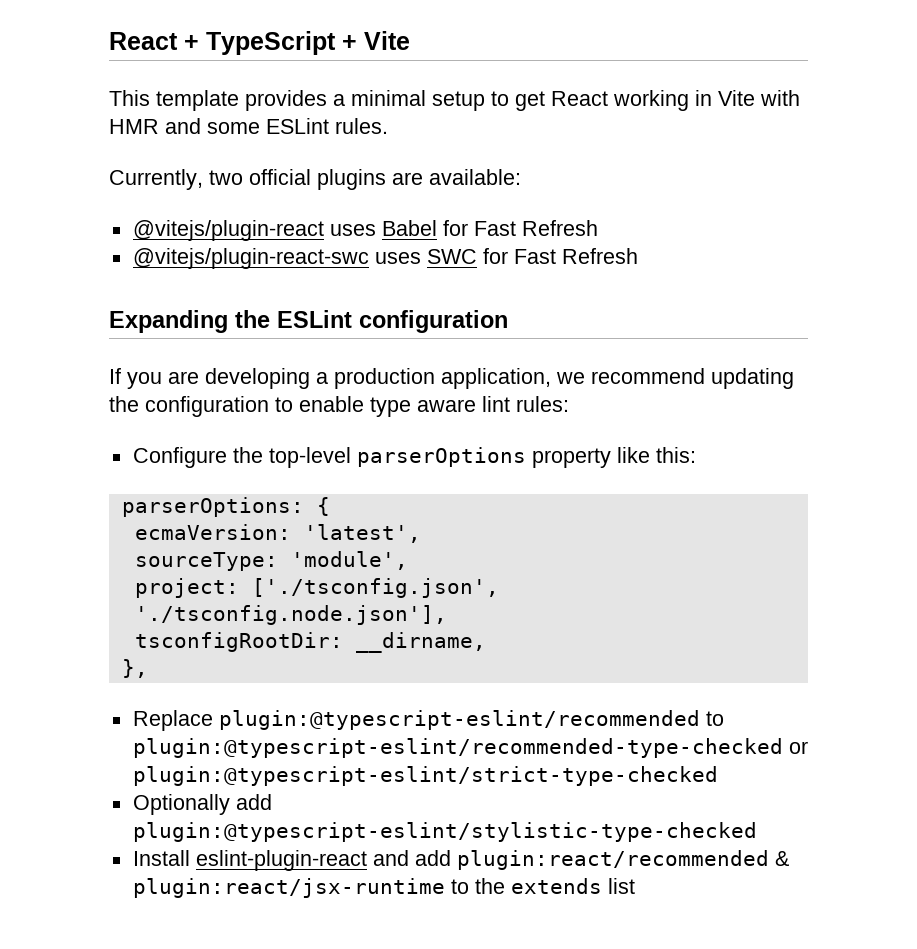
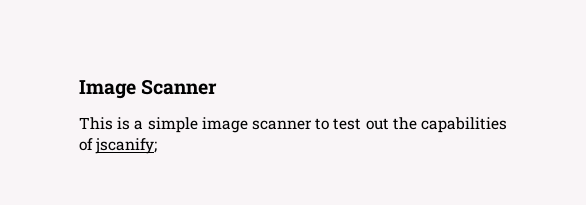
- React + TypeScript + Vite
- This template provides a minimal setup to get React working in Vite with HMR and some ESLint rules.
- Currently, two official plugins are available:
- @vitejs/plugin-react uses Babel for Fast Refresh
- @vitejs/plugin-react-swc uses SWC for Fast Refresh
- Expanding the ESLint configuration
- If you are developing a production application, we recommend updating the configuration to enable type aware lint rules:
- Configure the top-level parserOptions property like this:
- parserOptions: {
- ecmaVersion: 'latest',
- sourceType: 'module',
- project: ['./tsconfig.json', './tsconfig.node.json'],
- tsconfigRootDir: __dirname,
- },
- Replace plugin:@typescript-eslint/recommended to plugin:@typescript-eslint/recommended-type-checked or plugin:@typescript-eslint/strict-type-checked
- Optionally add plugin:@typescript-eslint/stylistic-type-checked
- Install eslint-plugin-react and add plugin:react/recommended & plugin:react/jsx-runtime to the extends list
+ Image Scanner
+ This is a simple image scanner to test out the capabilities of jscanify;

